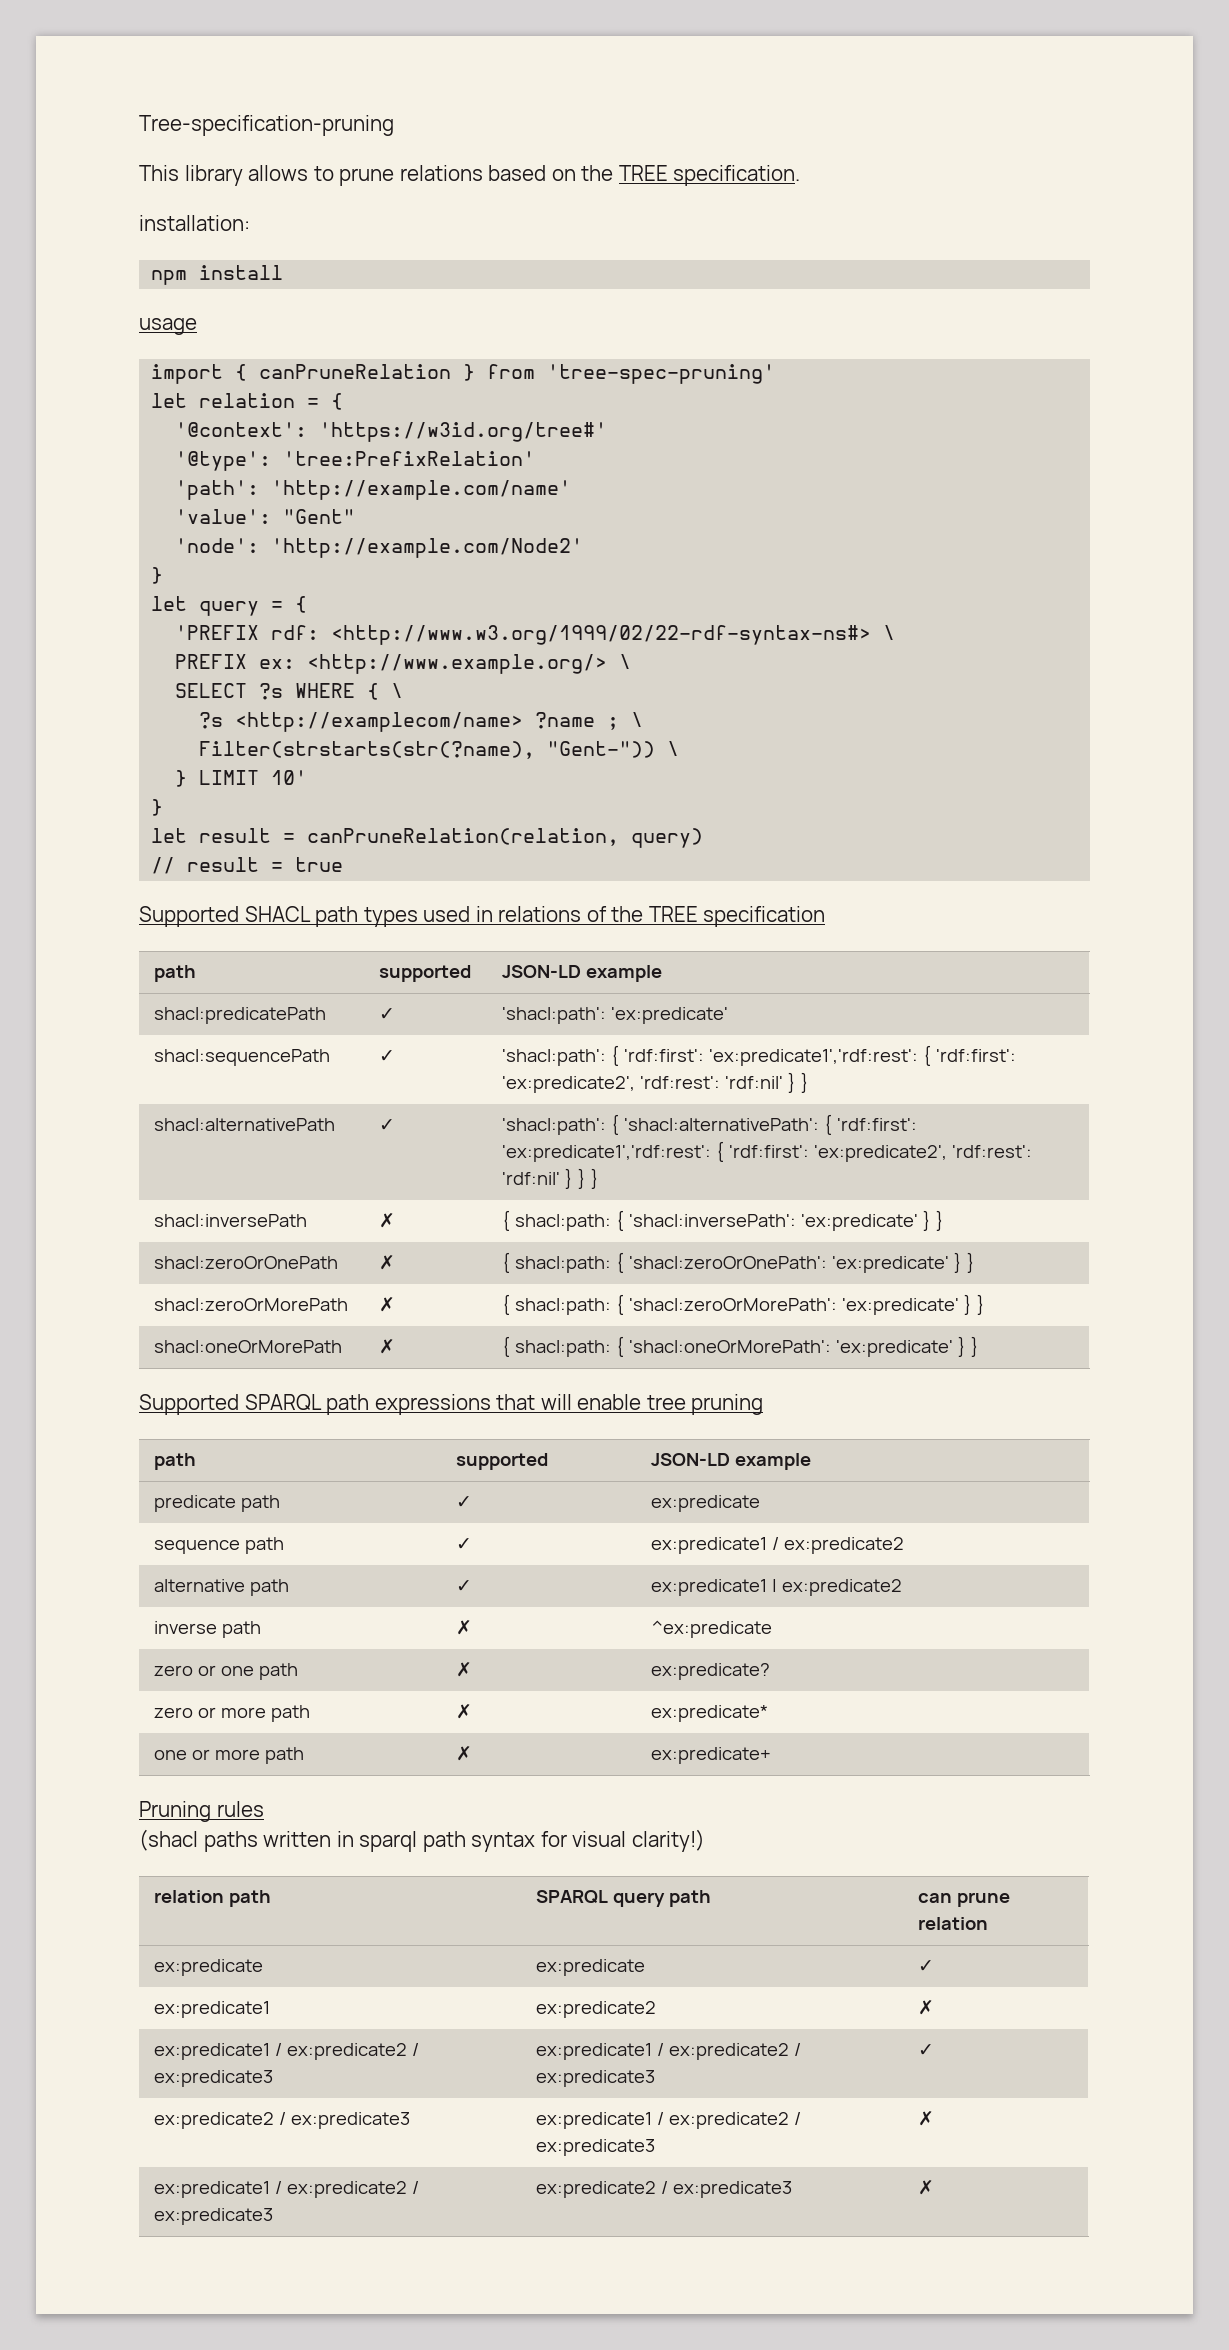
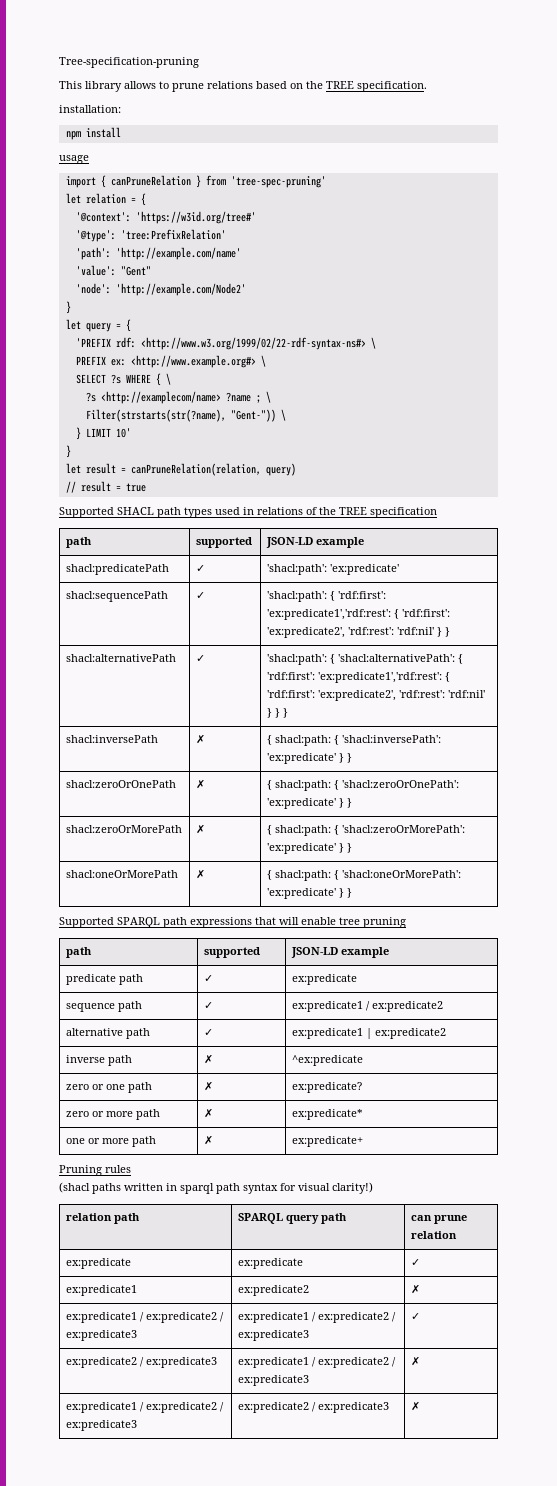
- PREFIX ex: <http://www.example.org/> \
+ PREFIX ex: <http://www.example.org#> \

